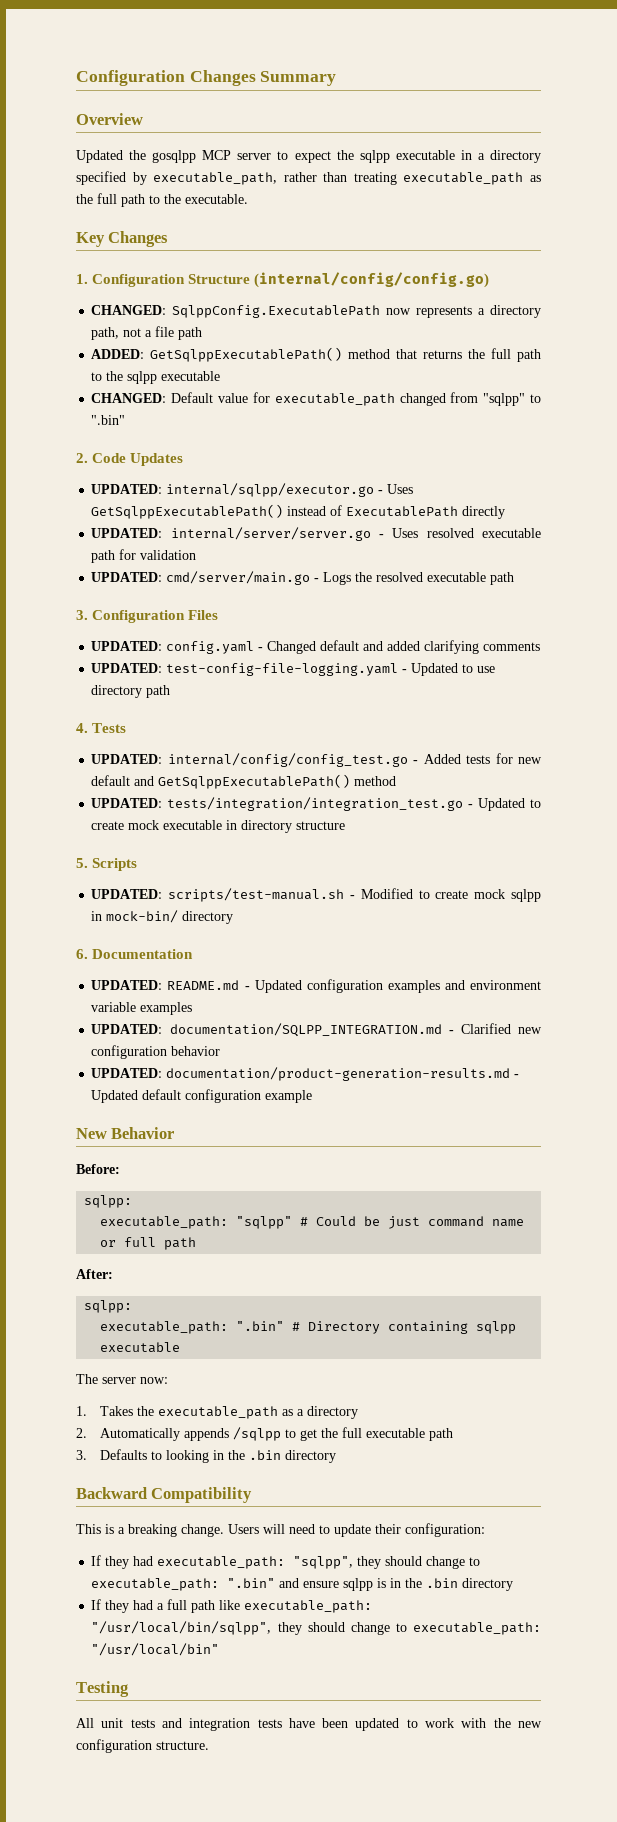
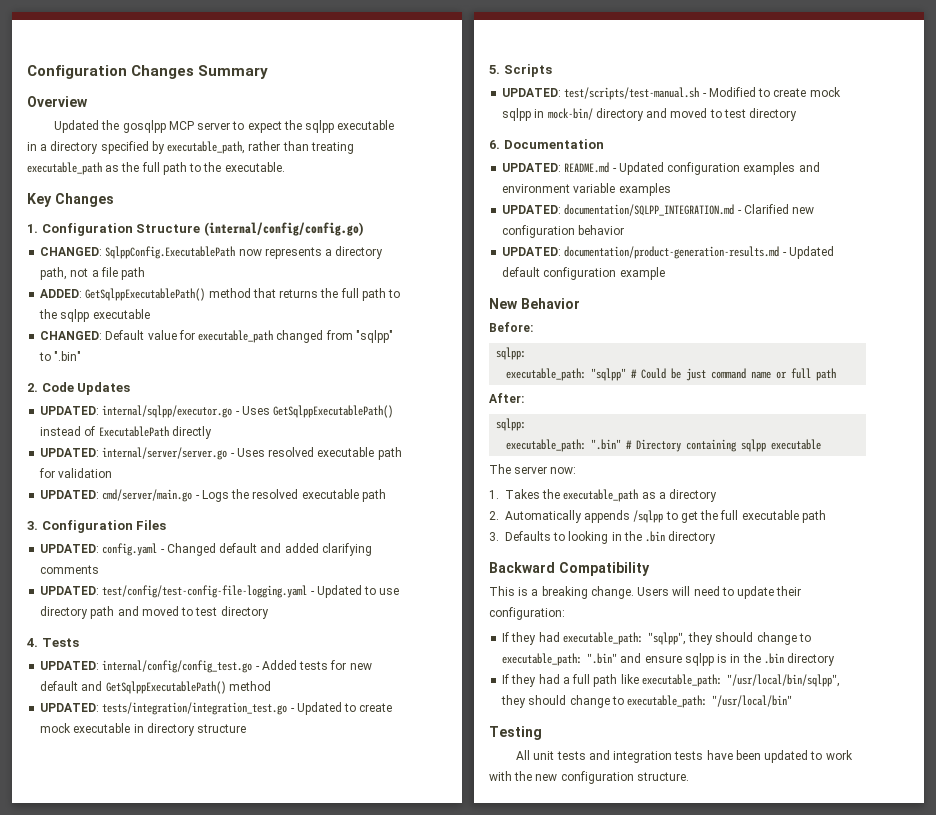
- UPDATED: test-config-file-logging.yaml - Updated to use directory path
+ UPDATED: test/config/test-config-file-logging.yaml - Updated to use directory path and moved to test directory
- UPDATED: scripts/test-manual.sh - Modified to create mock sqlpp in mock-bin/ directory
+ UPDATED: test/scripts/test-manual.sh - Modified to create mock sqlpp in mock-bin/ directory and moved to test directory

